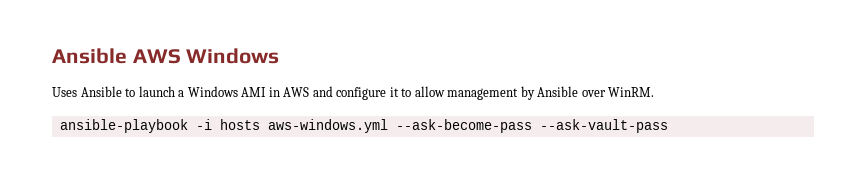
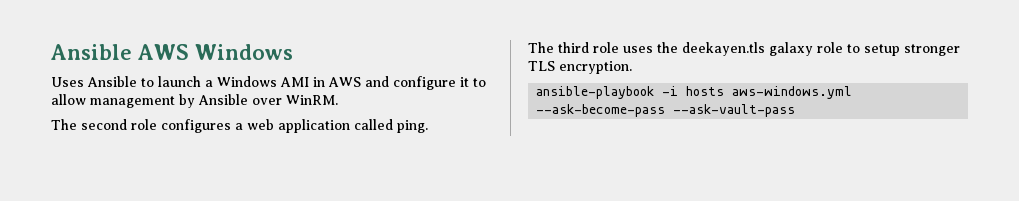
+ The second role configures a web application called ping.
+ The third role uses the deekayen.tls galaxy role to setup stronger TLS encryption.

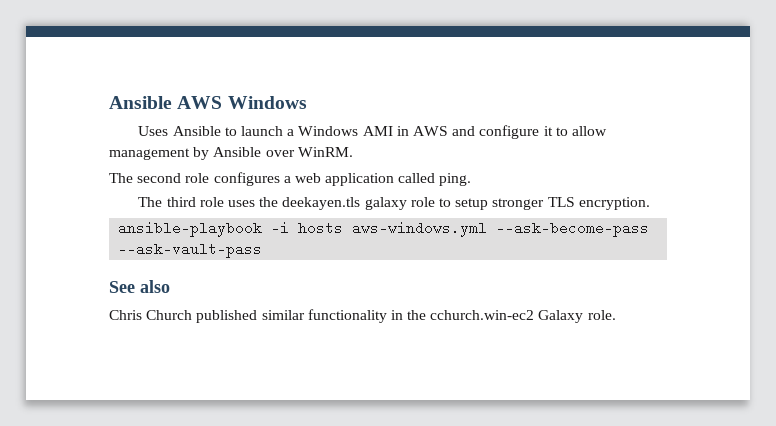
+ See also
+ Chris Church published similar functionality in the cchurch.win-ec2 Galaxy role.

